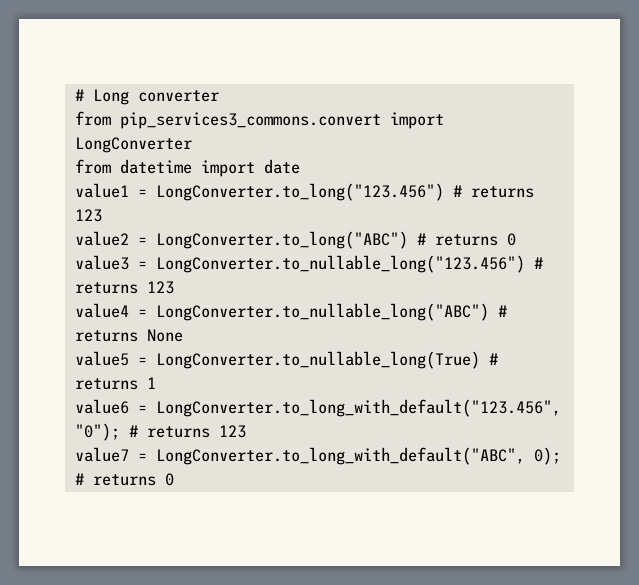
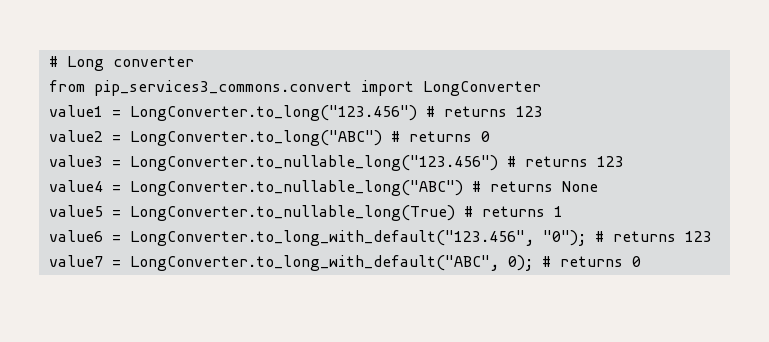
- from datetime import date

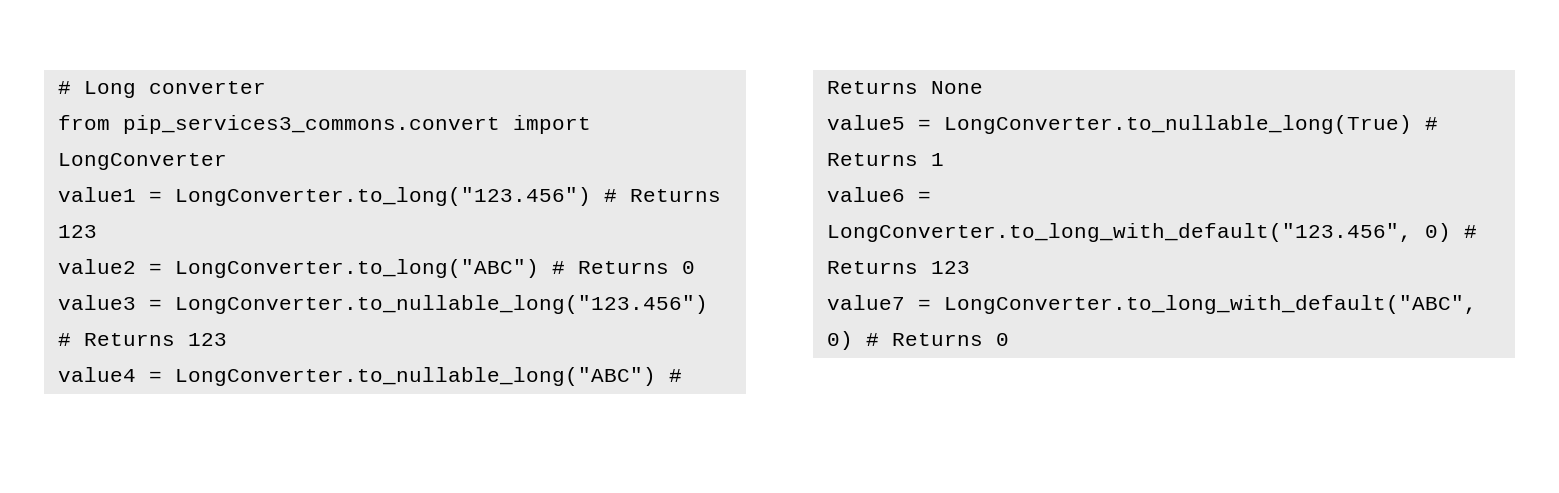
- value1 = LongConverter.to_long("123.456") # returns 123
+ value1 = LongConverter.to_long("123.456") # Returns 123
- value2 = LongConverter.to_long("ABC") # returns 0
+ value2 = LongConverter.to_long("ABC") # Returns 0
- value3 = LongConverter.to_nullable_long("123.456") # returns 123
+ value3 = LongConverter.to_nullable_long("123.456") # Returns 123
- value4 = LongConverter.to_nullable_long("ABC") # returns None
+ value4 = LongConverter.to_nullable_long("ABC") # Returns None
- value5 = LongConverter.to_nullable_long(True) # returns 1
+ value5 = LongConverter.to_nullable_long(True) # Returns 1
- value6 = LongConverter.to_long_with_default("123.456", "0"); # returns 123
+ value6 = LongConverter.to_long_with_default("123.456", 0) # Returns 123
- value7 = LongConverter.to_long_with_default("ABC", 0); # returns 0
+ value7 = LongConverter.to_long_with_default("ABC", 0) # Returns 0

